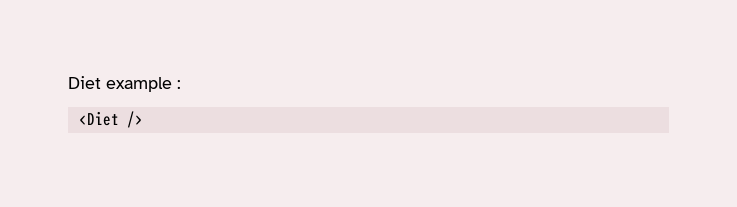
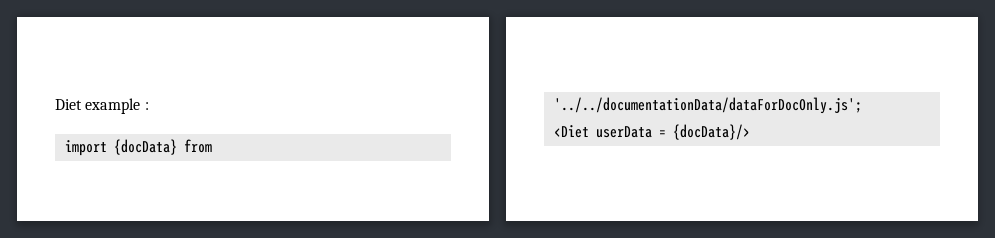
- <Diet />
+ import {docData} from '../../documentationData/dataForDocOnly.js';
+ <Diet userData = {docData}/>

